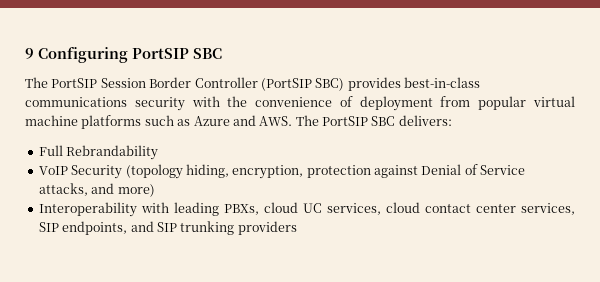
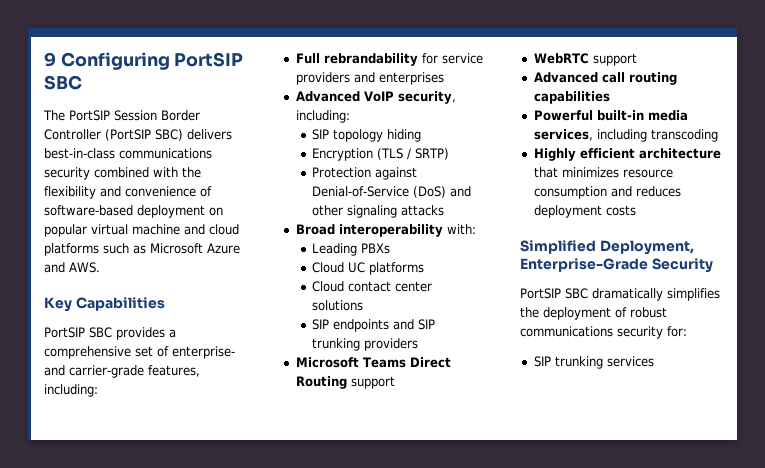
- The PortSIP Session Border Controller (PortSIP SBC) provides best-in-class communications security with the convenience of deployment from popular virtual machine platforms such as Azure and AWS. The PortSIP SBC delivers:
- Full Rebrandability
- VoIP Security (topology hiding, encryption, protection against Denial of Service attacks, and more)
- Interoperability with leading PBXs, cloud UC services, cloud contact center services, SIP endpoints, and SIP trunking providers
+ The PortSIP Session Border Controller (PortSIP SBC) delivers best-in-class communications security combined with the flexibility and convenience of software-based deployment on popular virtual machine and cloud platforms such as Microsoft Azure and AWS.
+ Key Capabilities
+ PortSIP SBC provides a comprehensive set of enterprise- and carrier-grade features, including:
+ Full rebrandability for service providers and enterprises
+ Advanced VoIP security, including:
+ SIP topology hiding
+ Encryption (TLS / SRTP)
+ Protection against Denial-of-Service (DoS) and other signaling attacks
+ Broad interoperability with:
+ Leading PBXs
+ Cloud UC platforms
+ Cloud contact center solutions
+ SIP endpoints and SIP trunking providers
+ Microsoft Teams Direct Routing support
+ WebRTC support
+ Advanced call routing capabilities
+ Powerful built-in media services, including transcoding
+ Highly efficient architecture that minimizes resource consumption and reduces deployment costs
+ Simplified Deployment, Enterprise-Grade Security
+ PortSIP SBC dramatically simplifies the deployment of robust communications security for:
+ SIP trunking services

